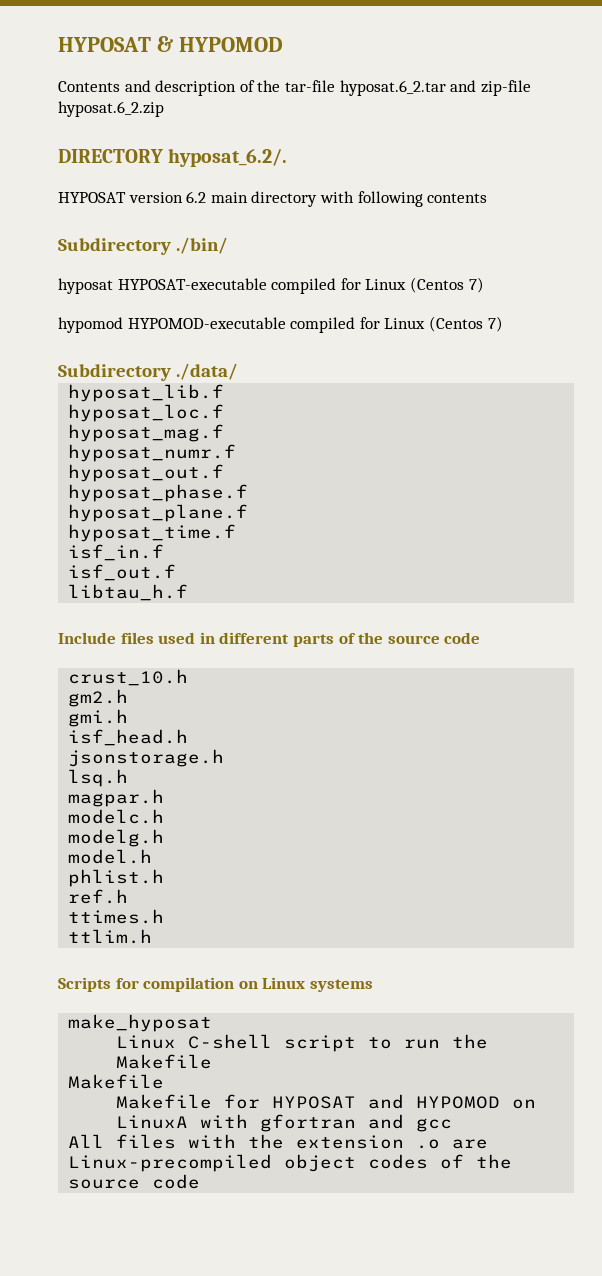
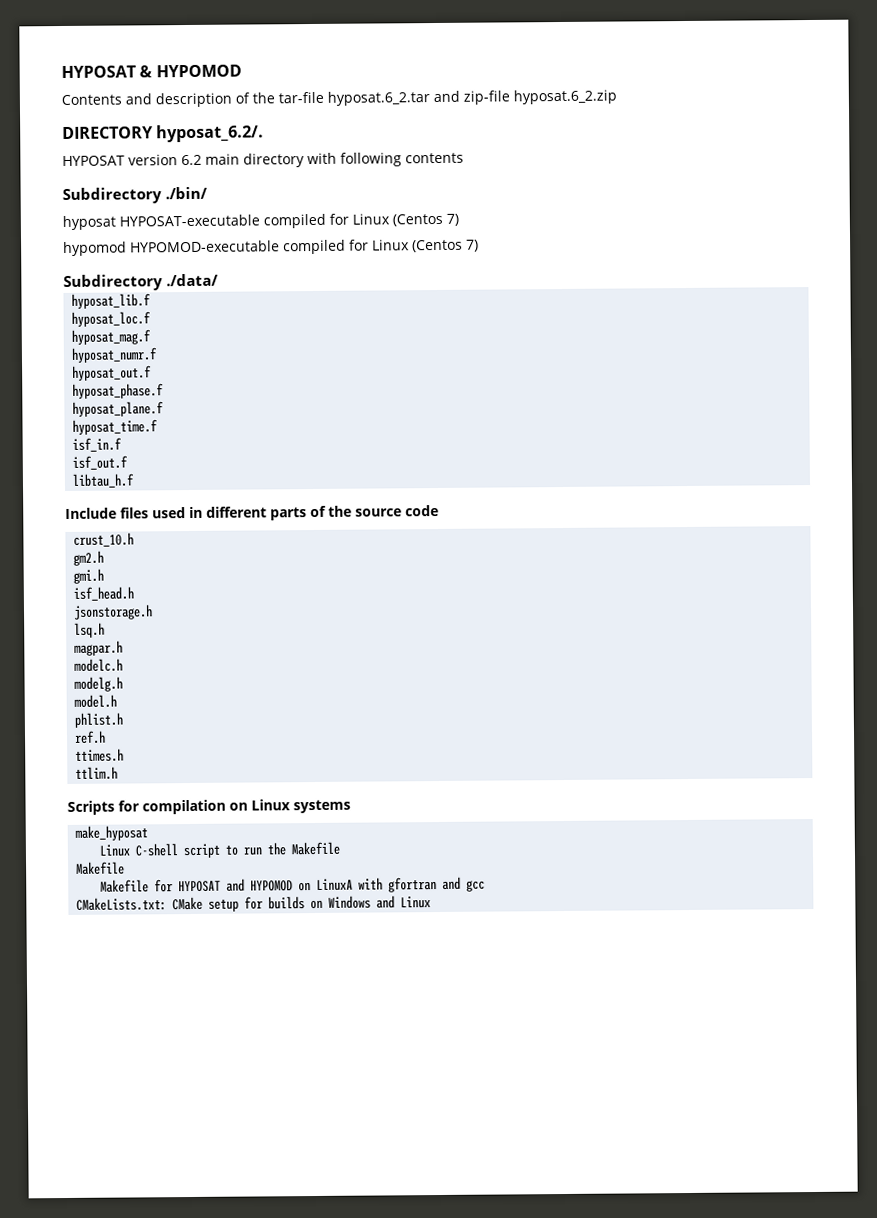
- All files with the extension .o are Linux-precompiled object codes of the source code
+ CMakeLists.txt: CMake setup for builds on Windows and Linux

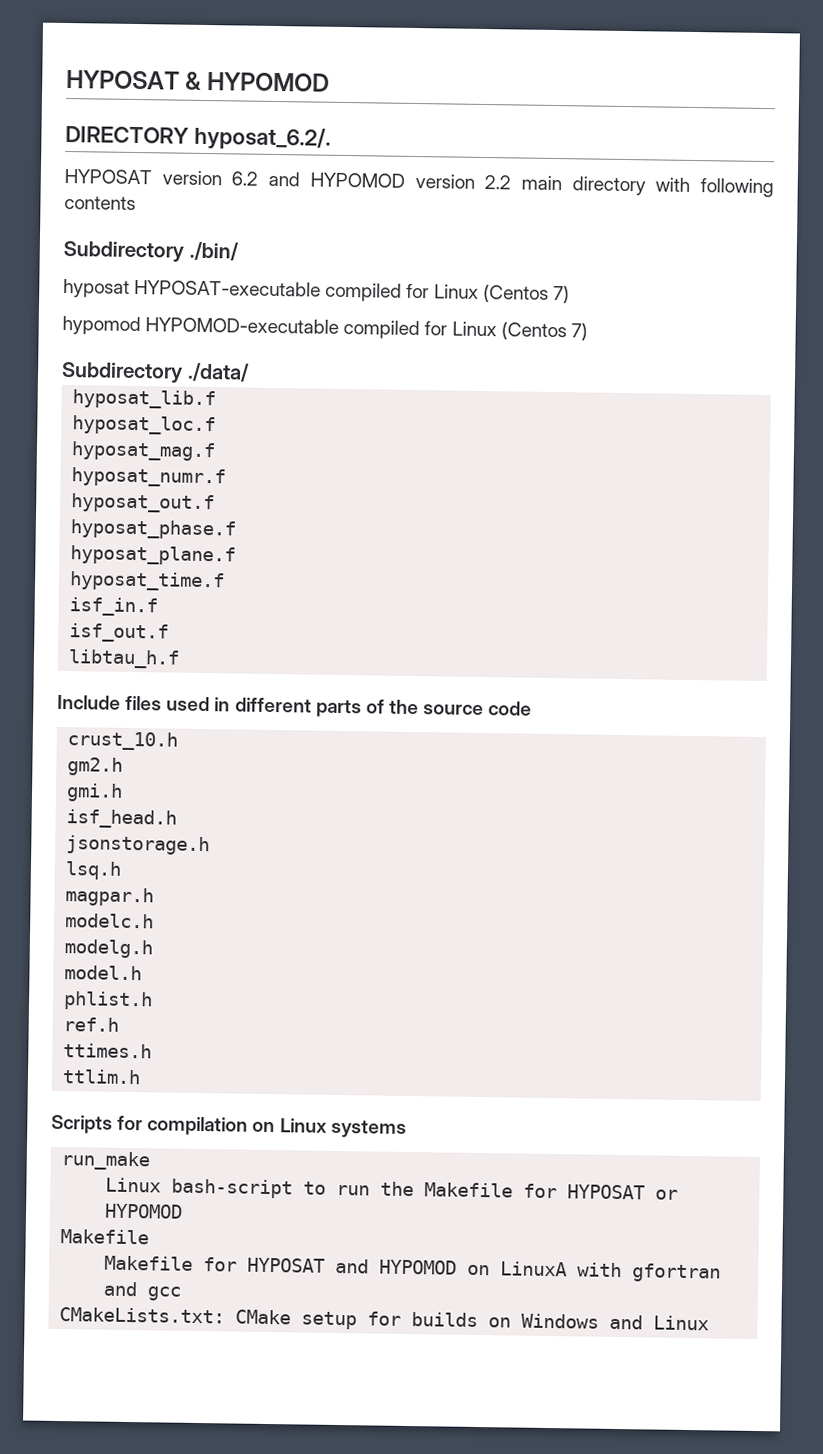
- Contents and description of the tar-file hyposat.6_2.tar and zip-file hyposat.6_2.zip
- HYPOSAT version 6.2 main directory with following contents
+ HYPOSAT version 6.2 and HYPOMOD version 2.2 main directory with following contents
- make_hyposat
- Linux C-shell script to run the Makefile
+ run_make
+ Linux bash-script to run the Makefile for HYPOSAT or HYPOMOD

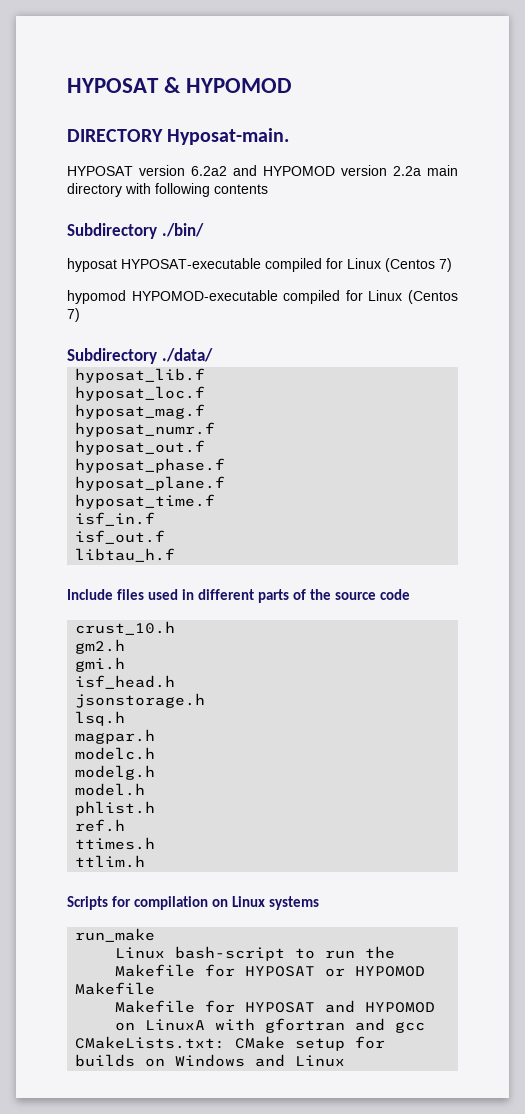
- DIRECTORY hyposat_6.2/.
+ DIRECTORY Hyposat-main.
- HYPOSAT version 6.2 and HYPOMOD version 2.2 main directory with following contents
+ HYPOSAT version 6.2a2 and HYPOMOD version 2.2a main directory with following contents

